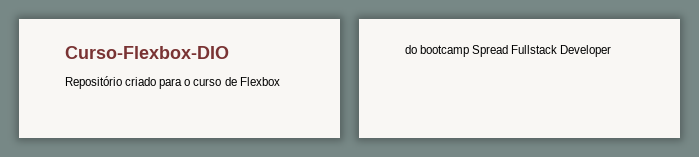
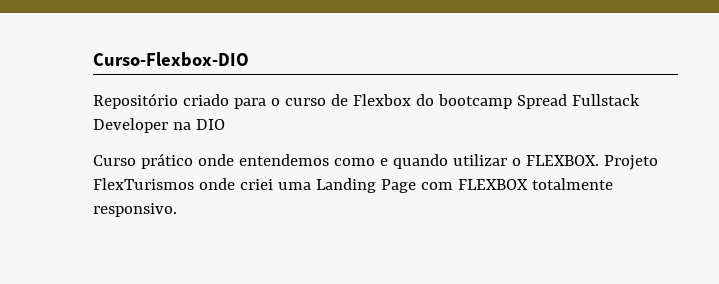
- Repositório criado para o curso de Flexbox do bootcamp Spread Fullstack Developer
+ Repositório criado para o curso de Flexbox do bootcamp Spread Fullstack Developer na DIO
+ Curso prático onde entendemos como e quando utilizar o FLEXBOX. Projeto FlexTurismos onde criei uma Landing Page com FLEXBOX totalmente responsivo.

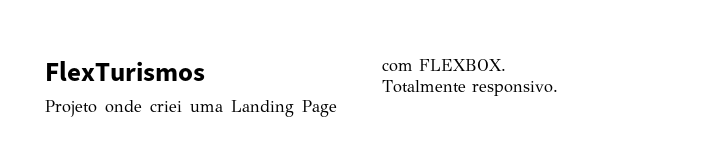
- Curso-Flexbox-DIO
- Repositório criado para o curso de Flexbox do bootcamp Spread Fullstack Developer na DIO
- Curso prático onde entendemos como e quando utilizar o FLEXBOX. Projeto FlexTurismos onde criei uma Landing Page com FLEXBOX totalmente responsivo.
+ FlexTurismos
+ Projeto onde criei uma Landing Page com FLEXBOX.
+ Totalmente responsivo.

